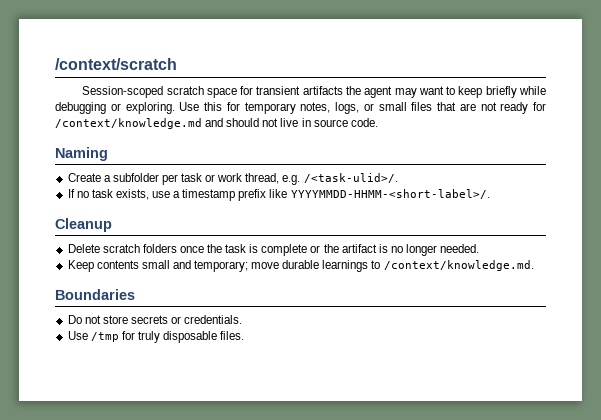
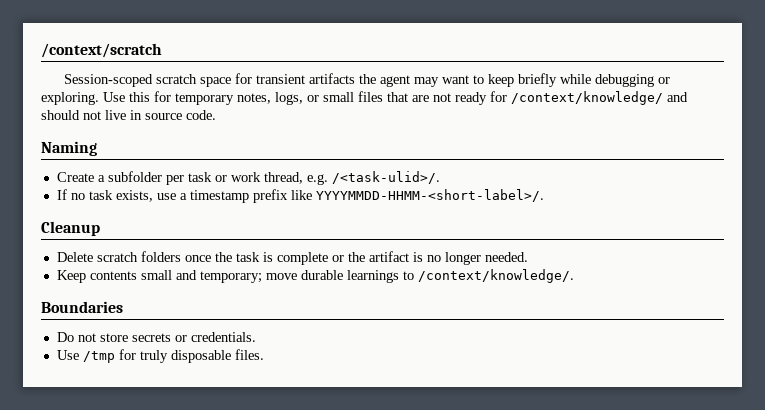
- Use this for temporary notes, logs, or small files that are not ready for /context/knowledge.md and should not live in source code.
+ Use this for temporary notes, logs, or small files that are not ready for /context/knowledge/ and should not live in source code.
- Keep contents small and temporary; move durable learnings to /context/knowledge.md.
+ Keep contents small and temporary; move durable learnings to /context/knowledge/.

